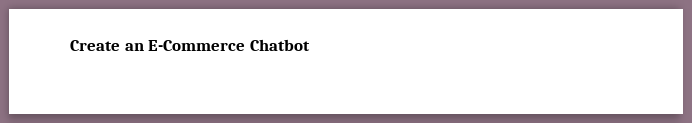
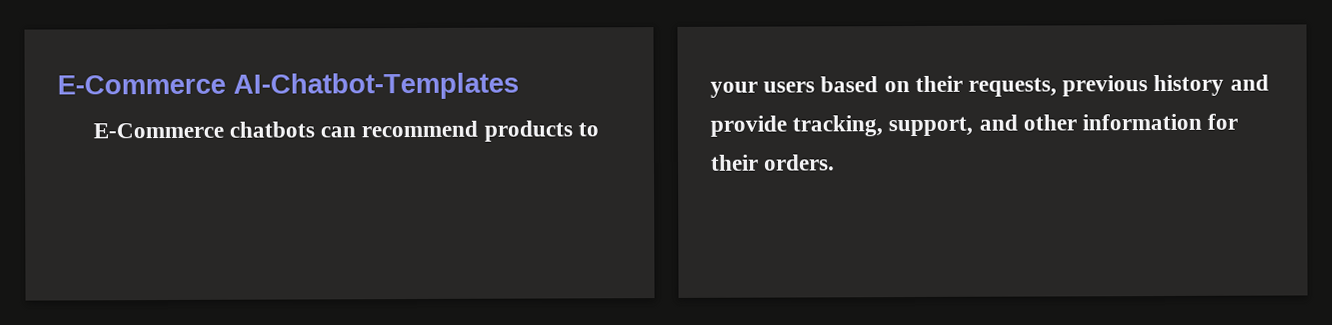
- Create an E-Commerce Chatbot
+ E-Commerce AI-Chatbot-Templates
+ E-Commerce chatbots can recommend products to your users based on their requests, previous history and provide tracking, support, and other information for their orders.

